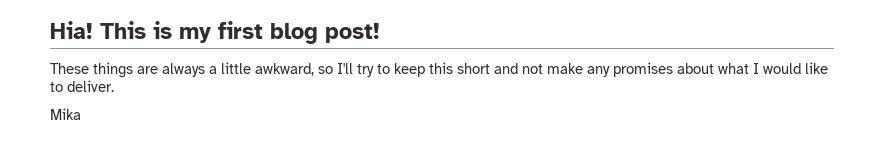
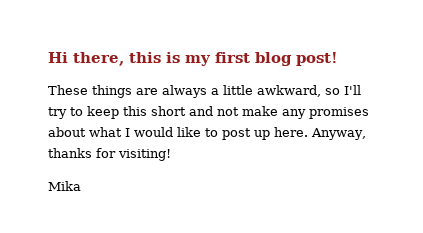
- Hia! This is my first blog post!
+ Hi there, this is my first blog post!
- These things are always a little awkward, so I'll try to keep this short and not make any promises about what I would like to deliver.
+ These things are always a little awkward, so I'll try to keep this short and not make any promises about what I would like to post up here. Anyway, thanks for visiting!

